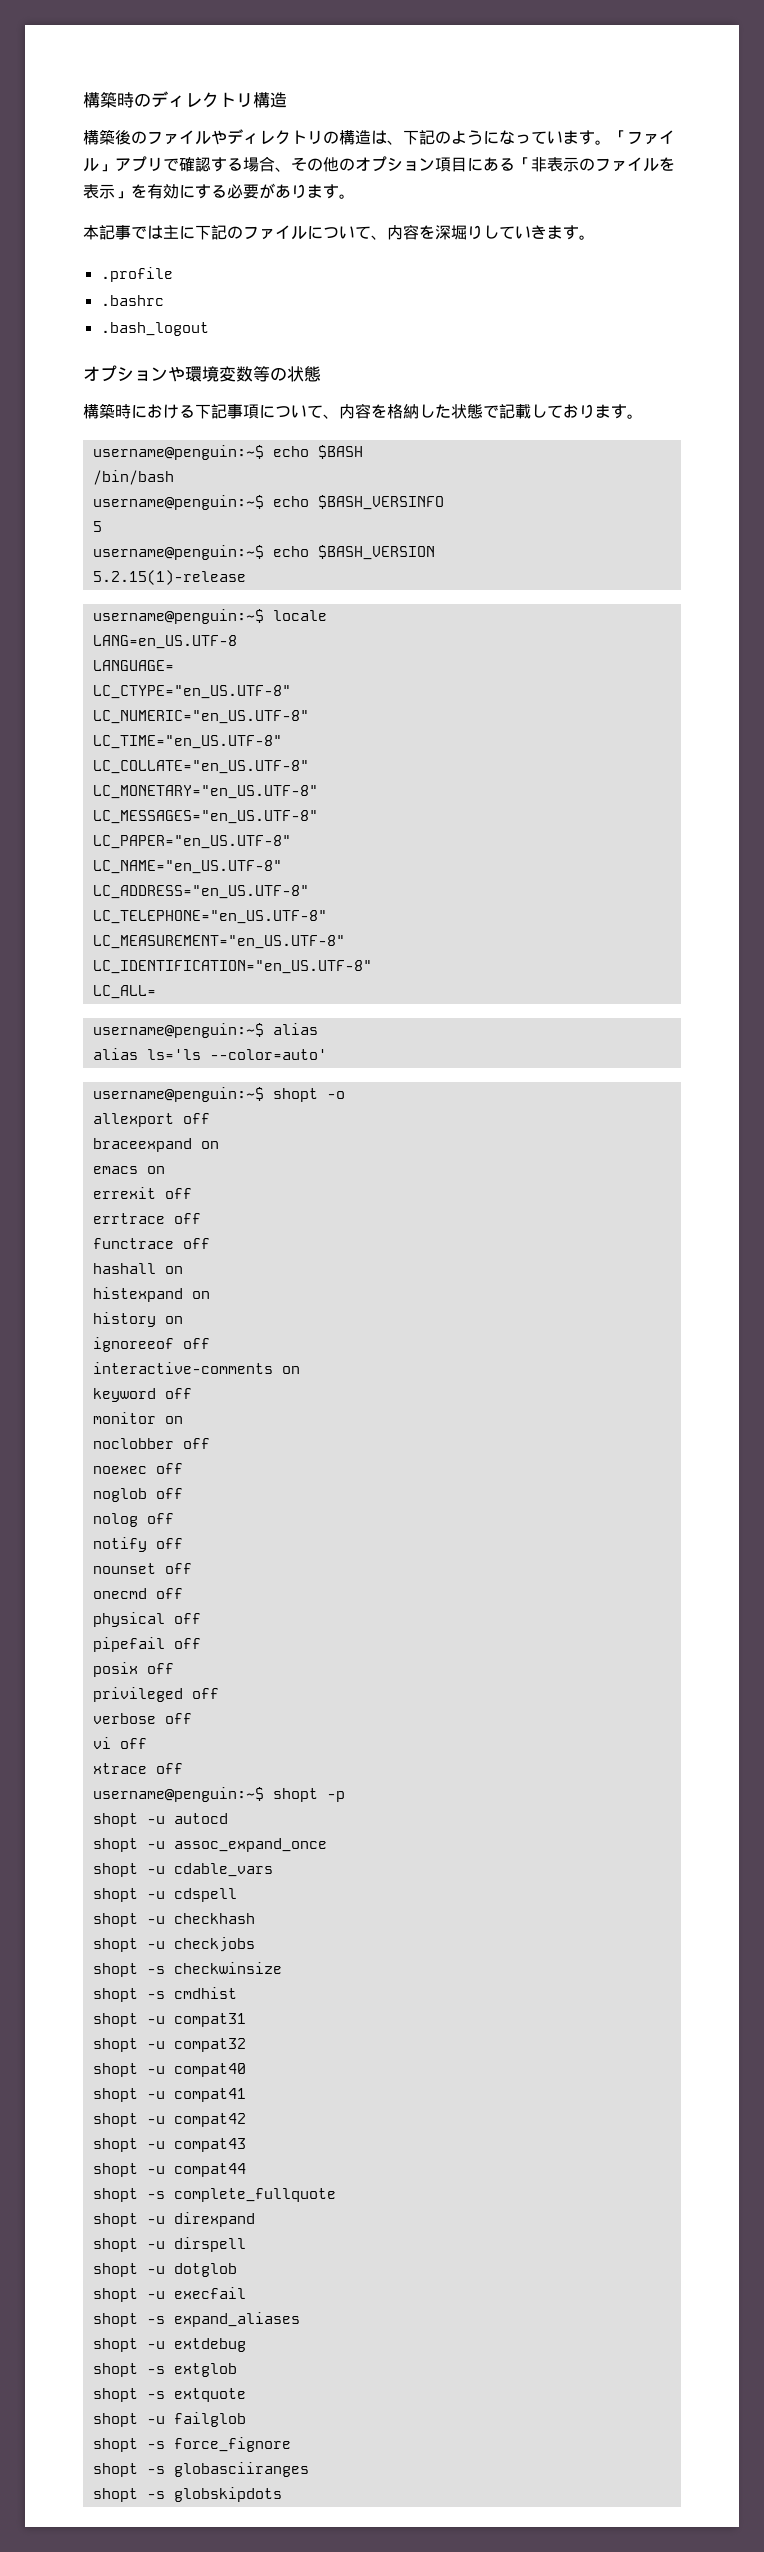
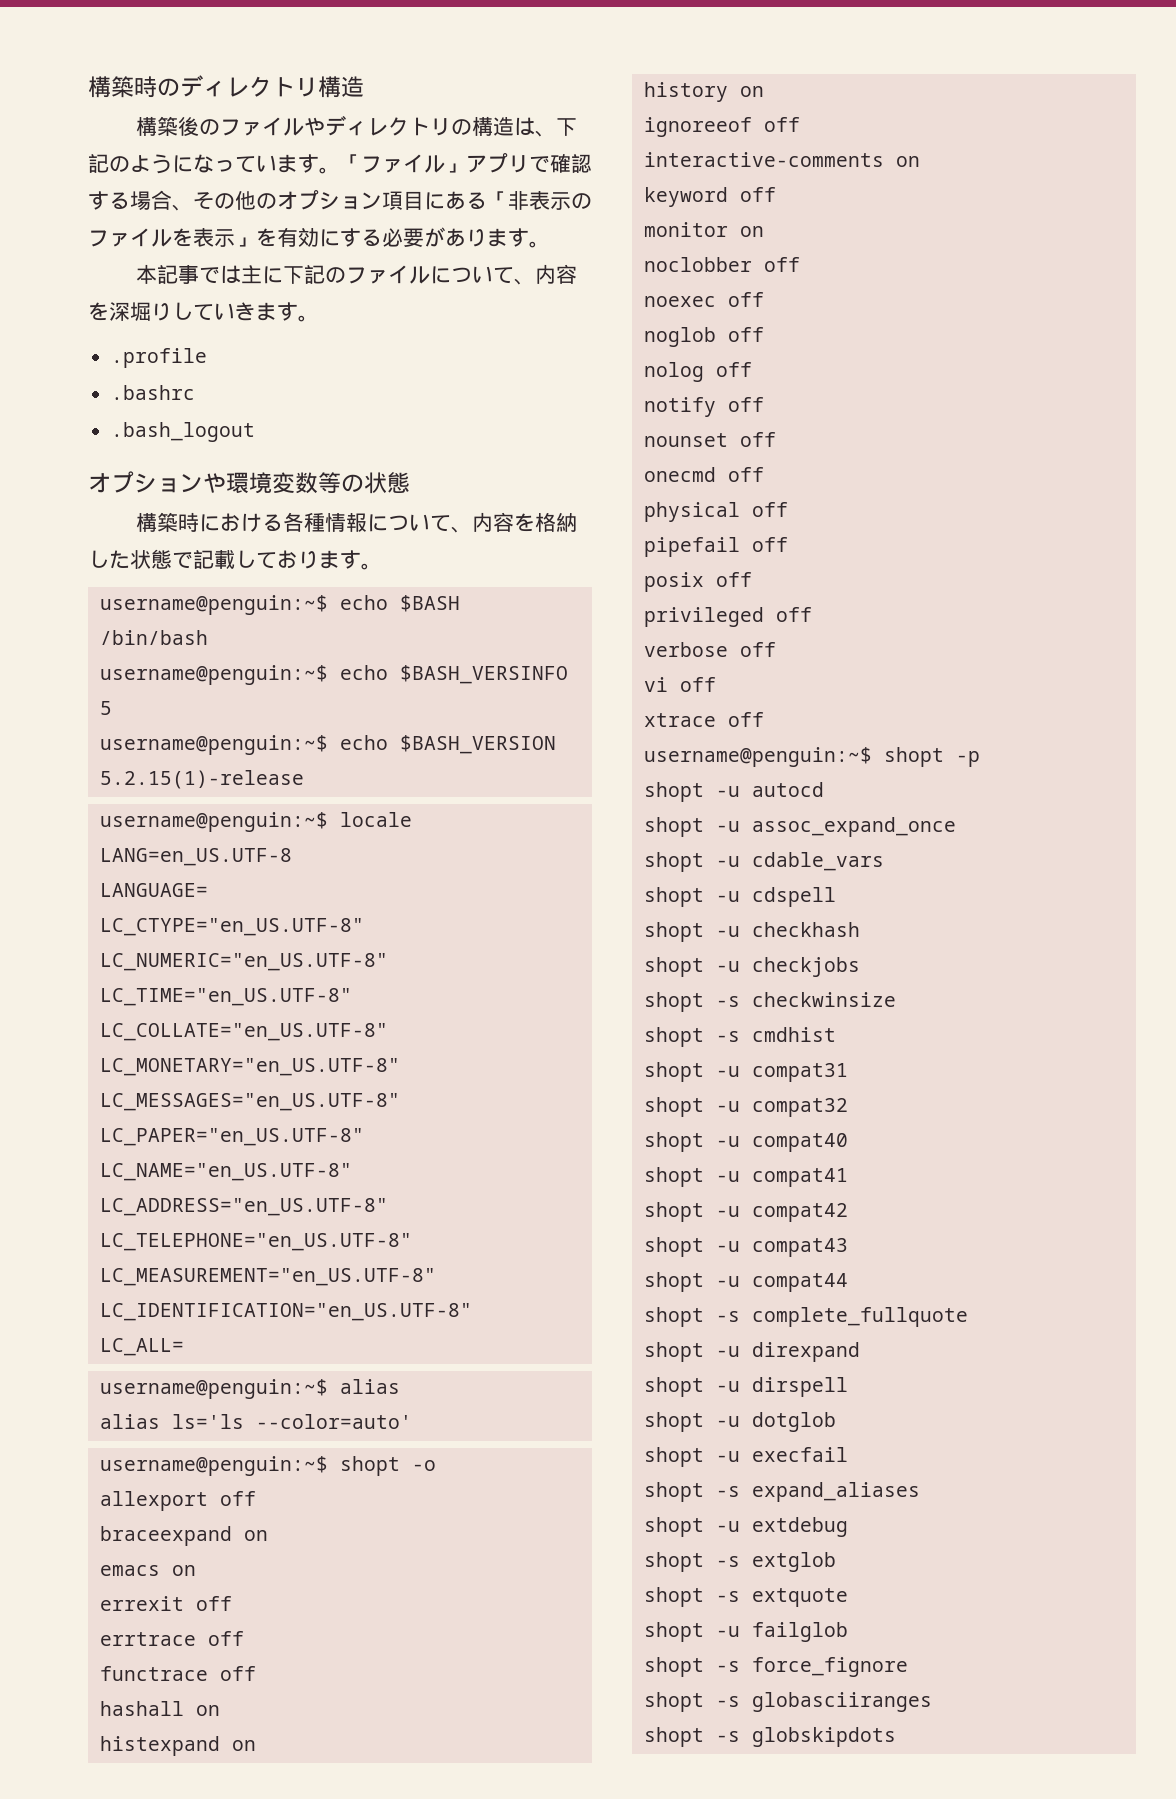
- 構築時における下記事項について、内容を格納した状態で記載しております。
+ 構築時における各種情報について、内容を格納した状態で記載しております。

